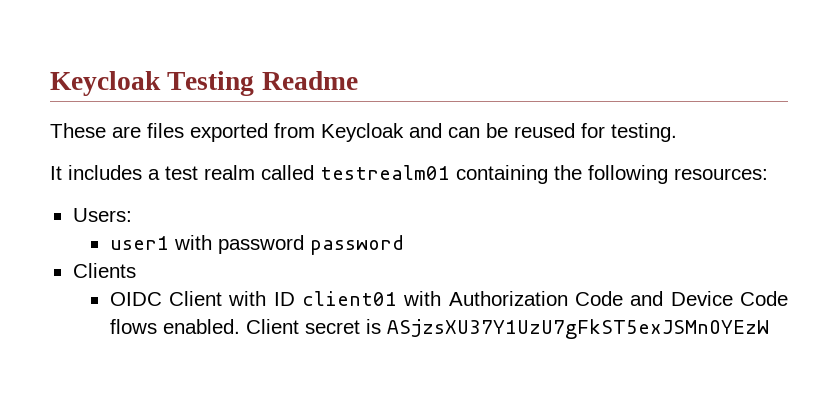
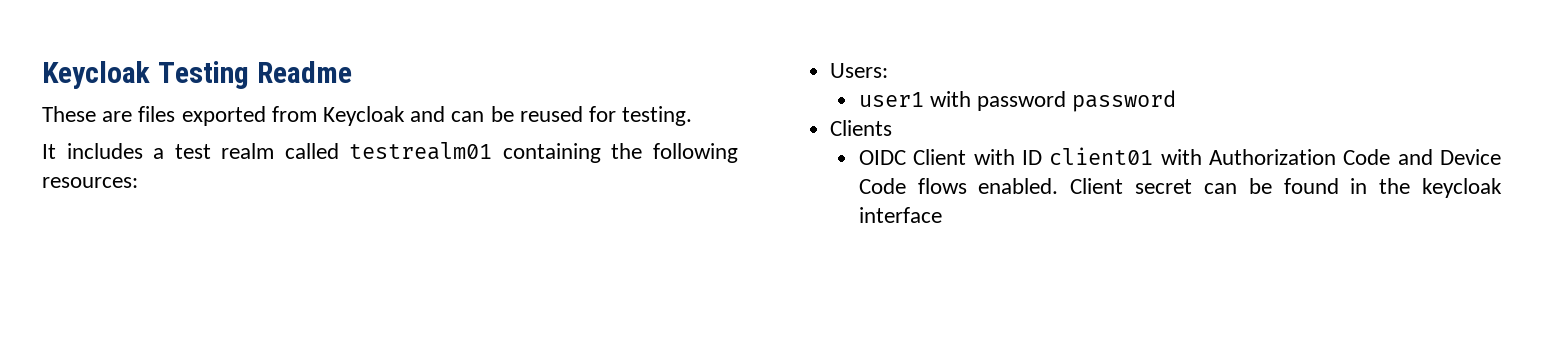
- Client secret is ASjzsXU37Y1UzU7gFkST5exJSMnOYEzW
+ Client secret can be found in the keycloak interface

